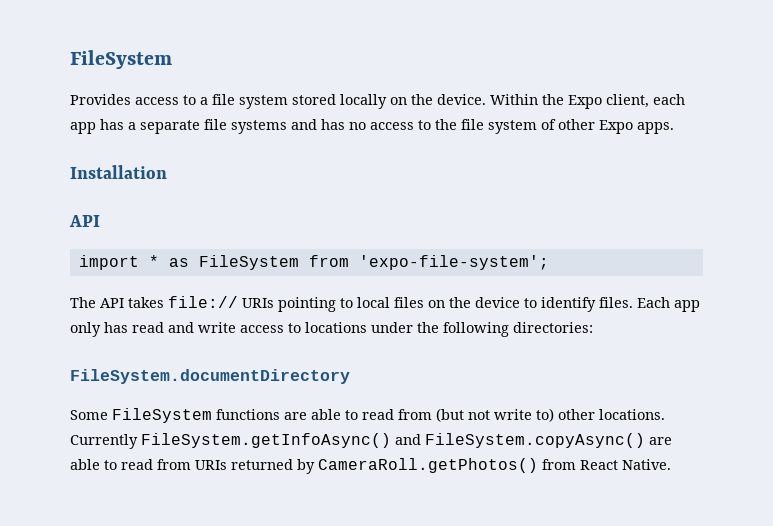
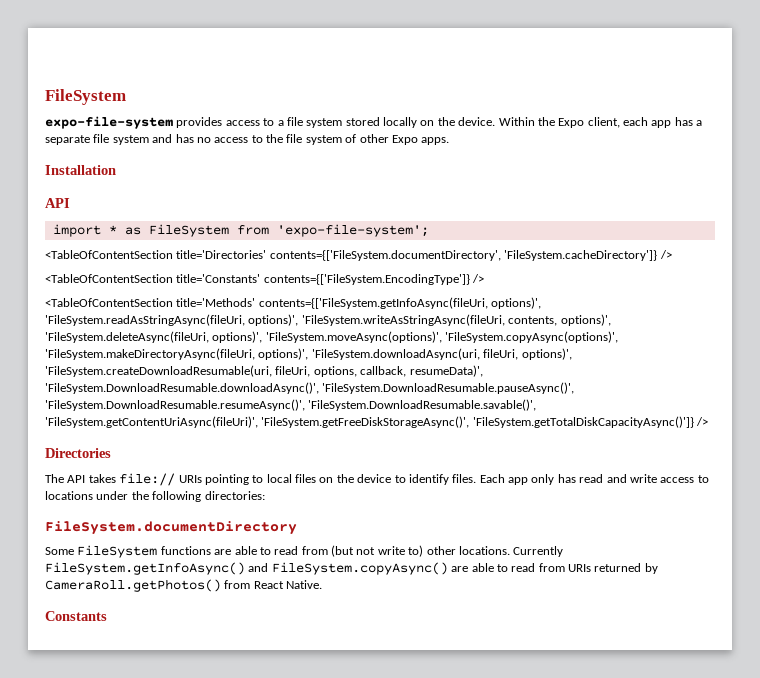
- Provides access to a file system stored locally on the device.
+ expo-file-system provides access to a file system stored locally on the device.
- Within the Expo client, each app has a separate file systems and has no access to the file system of other Expo apps.
+ Within the Expo client, each app has a separate file system and has no access to the file system of other Expo apps.
+ <TableOfContentSection title='Directories' contents={['FileSystem.documentDirectory', 'FileSystem.cacheDirectory']} />
+ <TableOfContentSection title='Constants' contents={['FileSystem.EncodingType']} />
+ <TableOfContentSection title='Methods' contents={['FileSystem.getInfoAsync(fileUri, options)', 'FileSystem.readAsStringAsync(fileUri, options)', 'FileSystem.writeAsStringAsync(fileUri, contents, options)', 'FileSystem.deleteAsync(fileUri, options)', 'FileSystem.moveAsync(options)', 'FileSystem.copyAsync(options)', 'FileSystem.makeDirectoryAsync(fileUri, options)', 'FileSystem.downloadAsync(uri, fileUri, options)', 'FileSystem.createDownloadResumable(uri, fileUri, options, callback, resumeData)', 'FileSystem.DownloadResumable.downloadAsync()', 'FileSystem.DownloadResumable.pauseAsync()', 'FileSystem.DownloadResumable.resumeAsync()', 'FileSystem.DownloadResumable.savable()', 'FileSystem.getContentUriAsync(fileUri)', 'FileSystem.getFreeDiskStorageAsync()', 'FileSystem.getTotalDiskCapacityAsync()']} />
+ Directories
+ Constants

